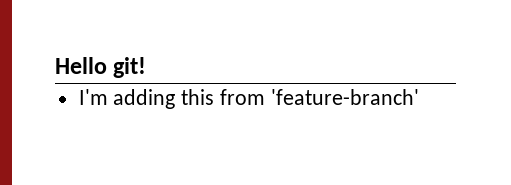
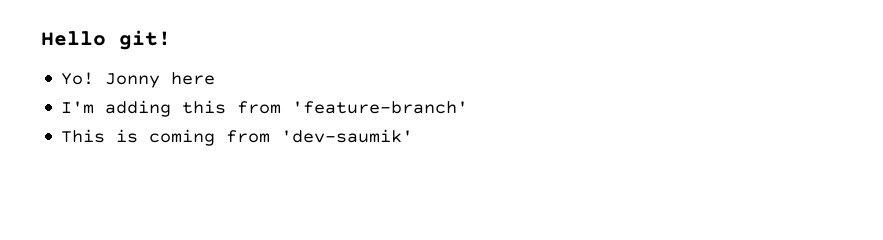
+ Yo! Jonny here
+ This is coming from 'dev-saumik'

